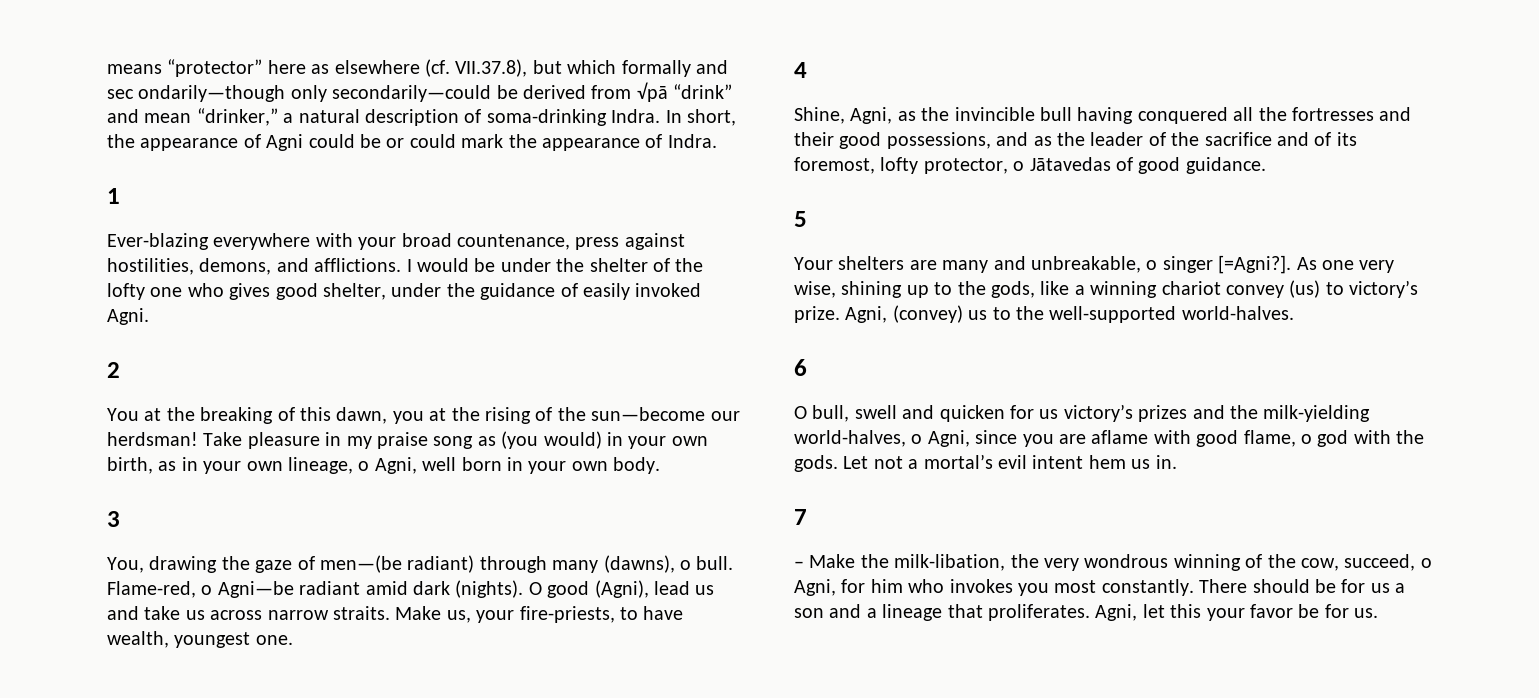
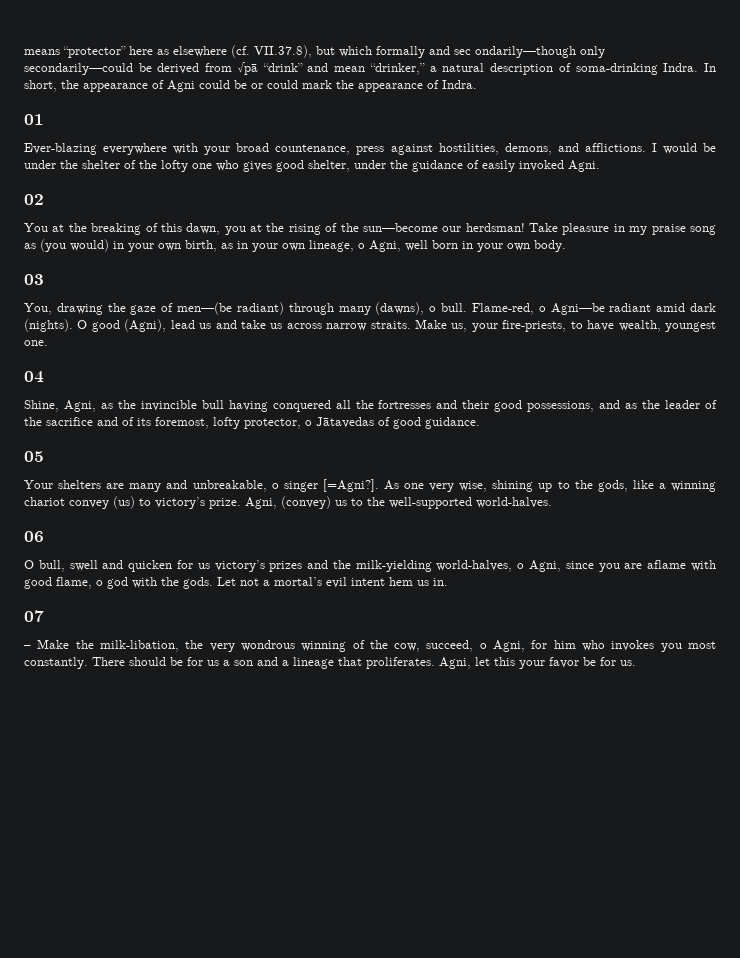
  In short, the appearance of Agni could be or could mark the appearance of Indra.
- 1
+ 01
- 2
+ 02
- 3
+ 03
- 4
+ 04
- 5
+ 05
- 6
+ 06
- 7
+ 07

